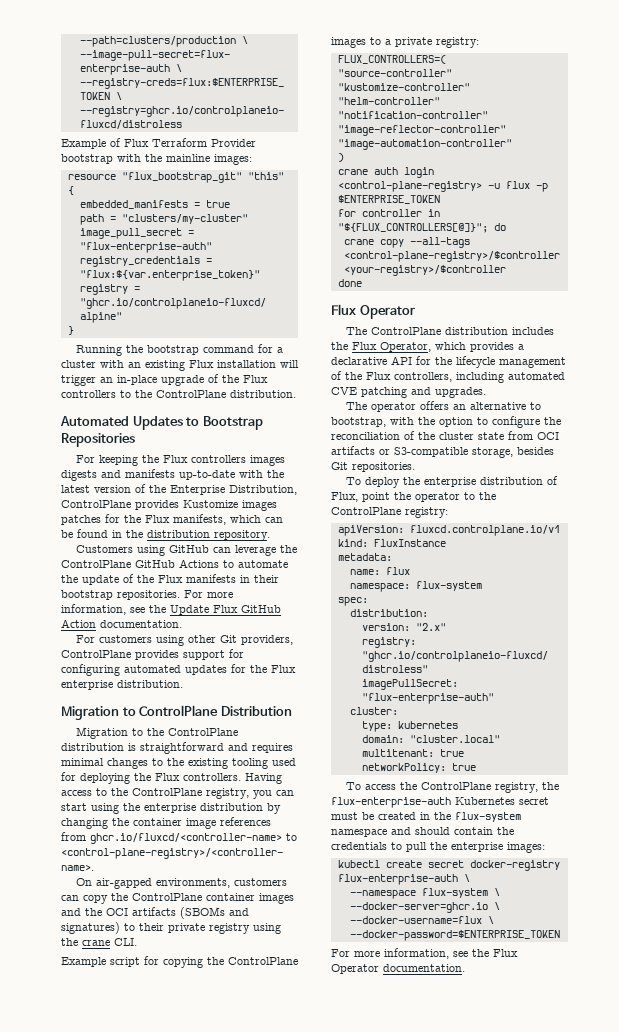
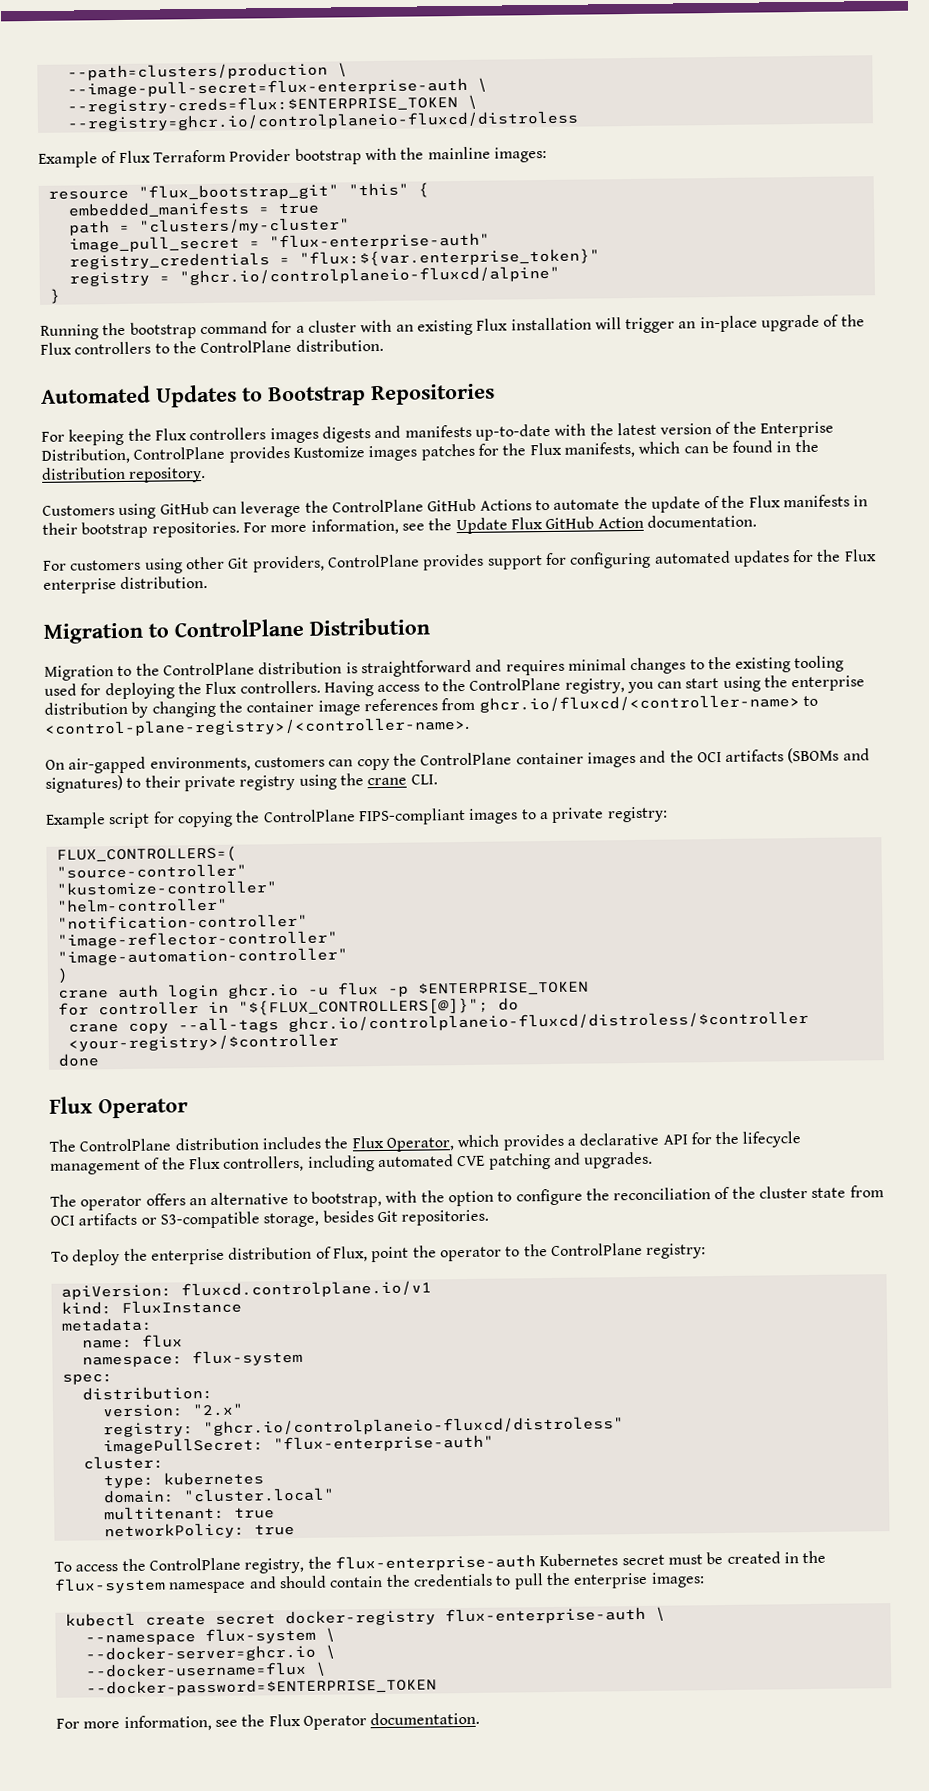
- Example script for copying the ControlPlane images to a private registry:
+ Example script for copying the ControlPlane FIPS-compliant images to a private registry:
- crane auth login <control-plane-registry> -u flux -p $ENTERPRISE_TOKEN
+ crane auth login ghcr.io -u flux -p $ENTERPRISE_TOKEN
- crane copy --all-tags <control-plane-registry>/$controller <your-registry>/$controller
+ crane copy --all-tags ghcr.io/controlplaneio-fluxcd/distroless/$controller <your-registry>/$controller

